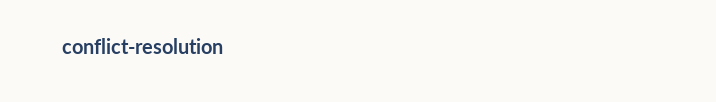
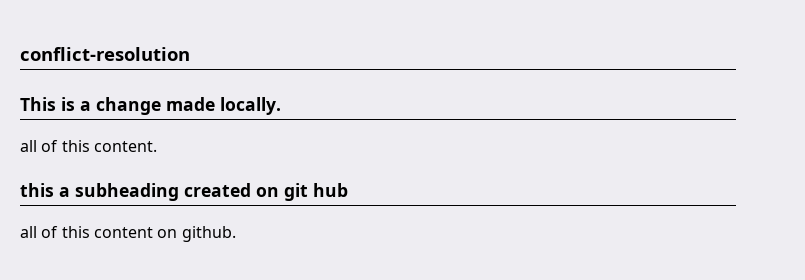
+ This is a change made locally.
+ all of this content.
+ this a subheading created on git hub
+ all of this content on github.

